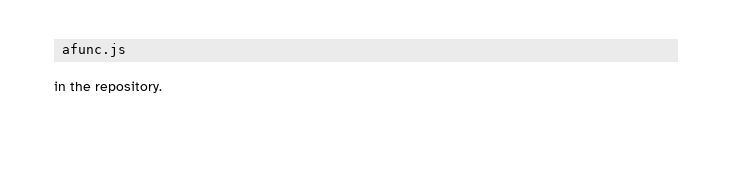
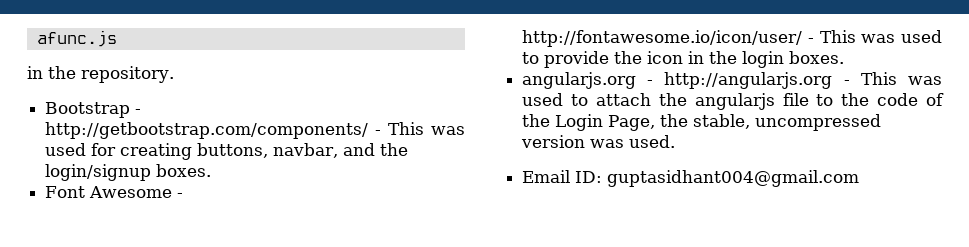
+ Bootstrap - http://getbootstrap.com/components/ - This was used for creating buttons, navbar, and the login/signup boxes.
+ Font Awesome - http://fontawesome.io/icon/user/ - This was used to provide the icon in the login boxes.
+ angularjs.org - http://angularjs.org - This was used to attach the angularjs file to the code of the Login Page, the stable, uncompressed version was used.
+ Email ID: guptasidhant004@gmail.com

